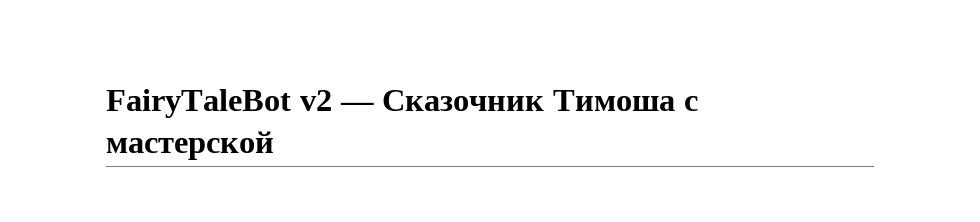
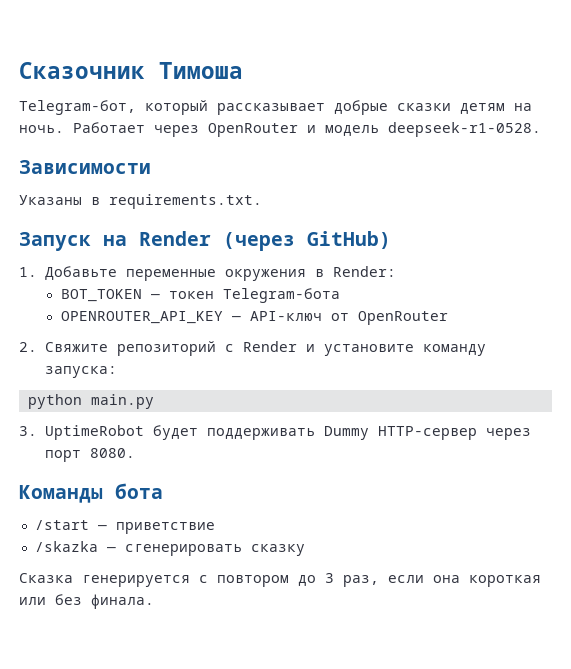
- FairyTaleBot v2 — Сказочник Тимоша с мастерской
+ Сказочник Тимоша
+ Telegram-бот, который рассказывает добрые сказки детям на ночь. Работает через OpenRouter и модель deepseek-r1-0528.
+ Зависимости
+ Указаны в requirements.txt.
+ Запуск на Render (через GitHub)
+ 1. Добавьте переменные окружения в Render:
+ BOT_TOKEN — токен Telegram-бота
+ OPENROUTER_API_KEY — API-ключ от OpenRouter
+ 2. Свяжите репозиторий с Render и установите команду запуска:
+ python main.py
+ 3. UptimeRobot будет поддерживать Dummy HTTP-сервер через порт 8080.
+ Команды бота
+ /start — приветствие
+ /skazka — сгенерировать сказку
+ Сказка генерируется с повтором до 3 раз, если она короткая или без финала.

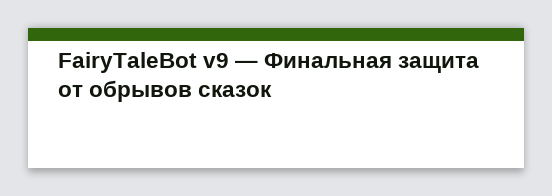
- Сказочник Тимоша
- Telegram-бот, который рассказывает добрые сказки детям на ночь. Работает через OpenRouter и модель deepseek-r1-0528.
- Зависимости
- Указаны в requirements.txt.
- Запуск на Render (через GitHub)
- 1. Добавьте переменные окружения в Render:
- BOT_TOKEN — токен Telegram-бота
- OPENROUTER_API_KEY — API-ключ от OpenRouter
- 2. Свяжите репозиторий с Render и установите команду запуска:
- python main.py
- 3. UptimeRobot будет поддерживать Dummy HTTP-сервер через порт 8080.
- Команды бота
- /start — приветствие
- /skazka — сгенерировать сказку
- Сказка генерируется с повтором до 3 раз, если она короткая или без финала.
+ FairyTaleBot v9 — Финальная защита от обрывов сказок

